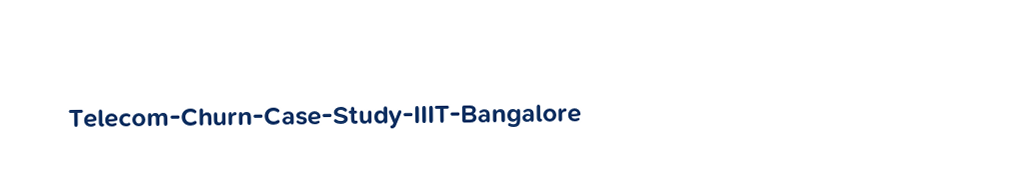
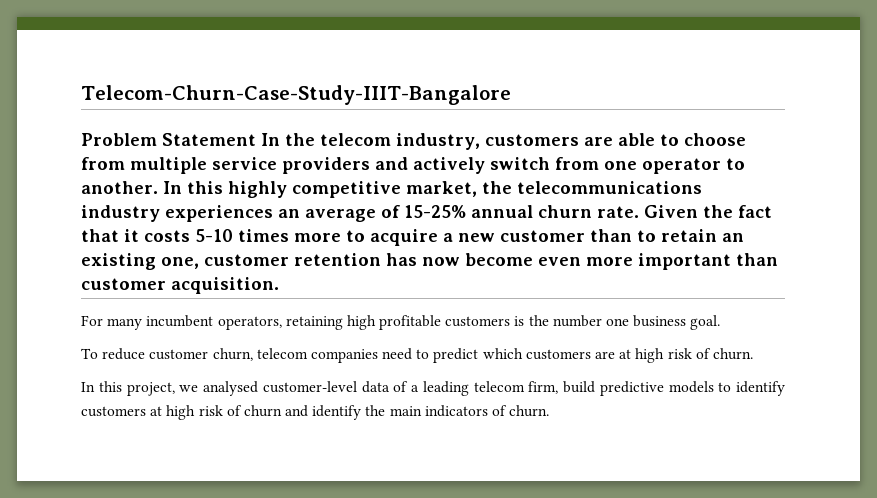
+ Problem Statement In the telecom industry, customers are able to choose from multiple service providers and actively switch from one operator to another. In this highly competitive market, the telecommunications industry experiences an average of 15-25% annual churn rate. Given the fact that it costs 5-10 times more to acquire a new customer than to retain an existing one, customer retention has now become even more important than customer acquisition.
+ For many incumbent operators, retaining high profitable customers is the number one business goal.
+ To reduce customer churn, telecom companies need to predict which customers are at high risk of churn.
+ In this project, we analysed customer-level data of a leading telecom firm, build predictive models to identify customers at high risk of churn and identify the main indicators of churn.

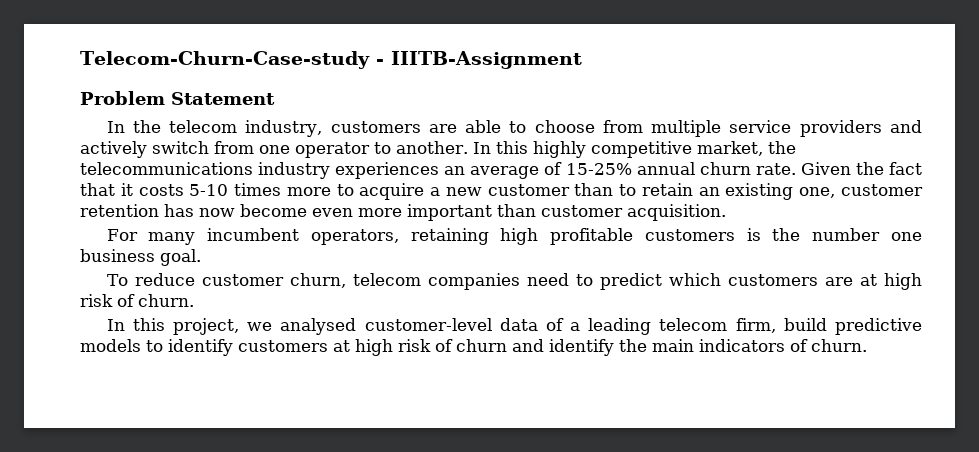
- Telecom-Churn-Case-Study-IIIT-Bangalore
+ Telecom-Churn-Case-study - IIITB-Assignment
- Problem Statement In the telecom industry, customers are able to choose from multiple service providers and actively switch from one operator to another.
+ Problem Statement
+ In the telecom industry, customers are able to choose from multiple service providers and actively switch from one operator to another.

